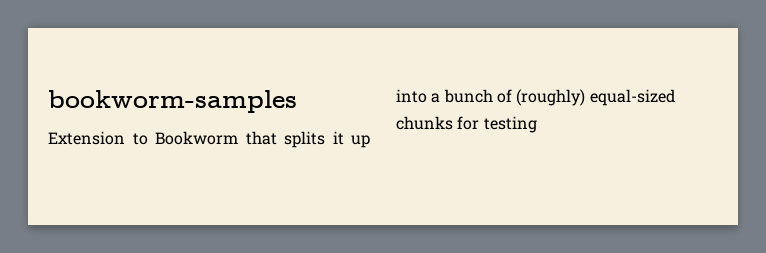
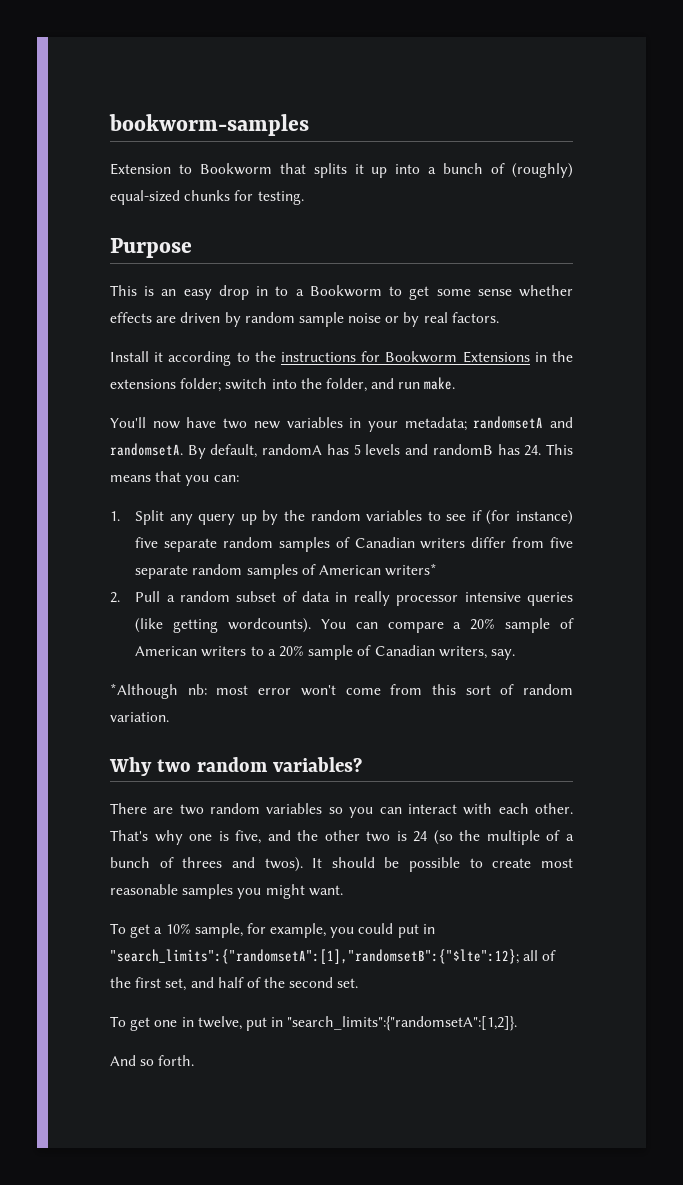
- Extension to Bookworm that splits it up into a bunch of (roughly) equal-sized chunks for testing
+ Extension to Bookworm that splits it up into a bunch of (roughly) equal-sized chunks for testing.
+ Purpose
+ This is an easy drop in to a Bookworm to get some sense whether effects are driven by random sample noise or by real factors.
+ Install it according to the instructions for Bookworm Extensions in the extensions folder; switch into the folder, and run make.
+ You'll now have two new variables in your metadata; randomsetA and randomsetA. By default, randomA has 5 levels and randomB has 24. This means that you can:
+ 1. Split any query up by the random variables to see if (for instance) five separate random samples of Canadian writers differ from five separate random samples of American writers*
+ 2. Pull a random subset of data in really processor intensive queries (like getting wordcounts). You can compare a 20% sample of American writers to a 20% sample of Canadian writers, say.
+ *Although nb: most error won't come from this sort of random variation.
+ Why two random variables?
+ There are two random variables so you can interact with each other. That's why one is five, and the other two is 24 (so the multiple of a bunch of threes and twos). It should be possible to create most reasonable samples you might want.
+ To get a 10% sample, for example, you could put in "search_limits":{"randomsetA":[1],"randomsetB":{"$lte":12}; all of the first set, and half of the second set.
+ To get one in twelve, put in "search_limits":{"randomsetA":[1,2]}.
+ And so forth.

